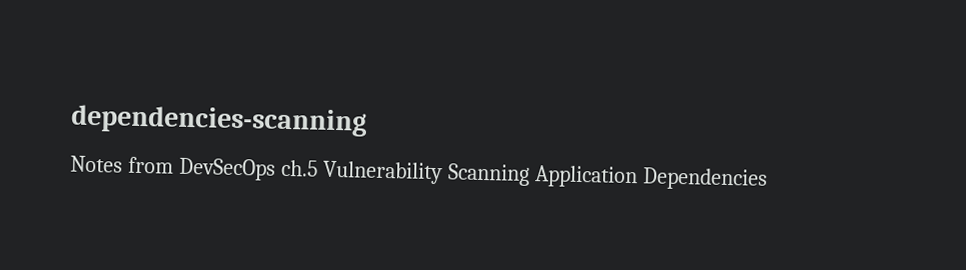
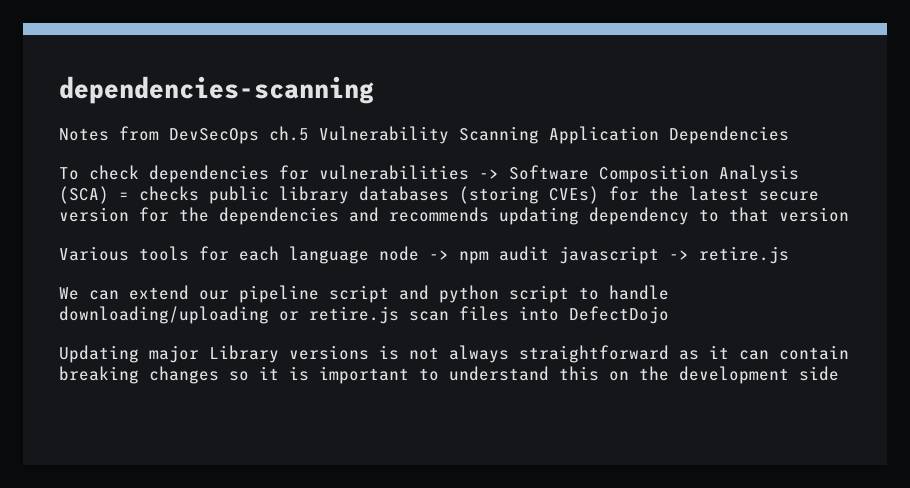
+ To check dependencies for vulnerabilities -> Software Composition Analysis (SCA) = checks public library databases (storing CVEs) for the latest secure version for the dependencies and recommends updating dependency to that version
+ Various tools for each language node -> npm audit javascript -> retire.js
+ We can extend our pipeline script and python script to handle downloading/uploading or retire.js scan files into DefectDojo
+ Updating major Library versions is not always straightforward as it can contain breaking changes so it is important to understand this on the development side

